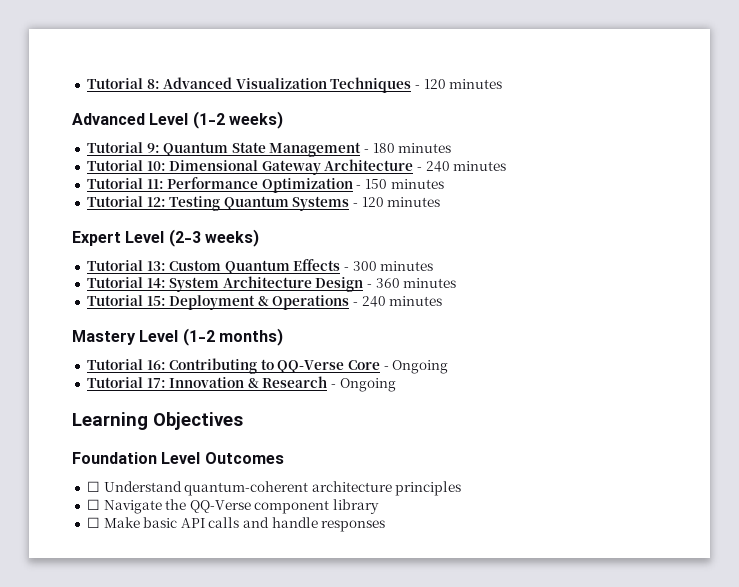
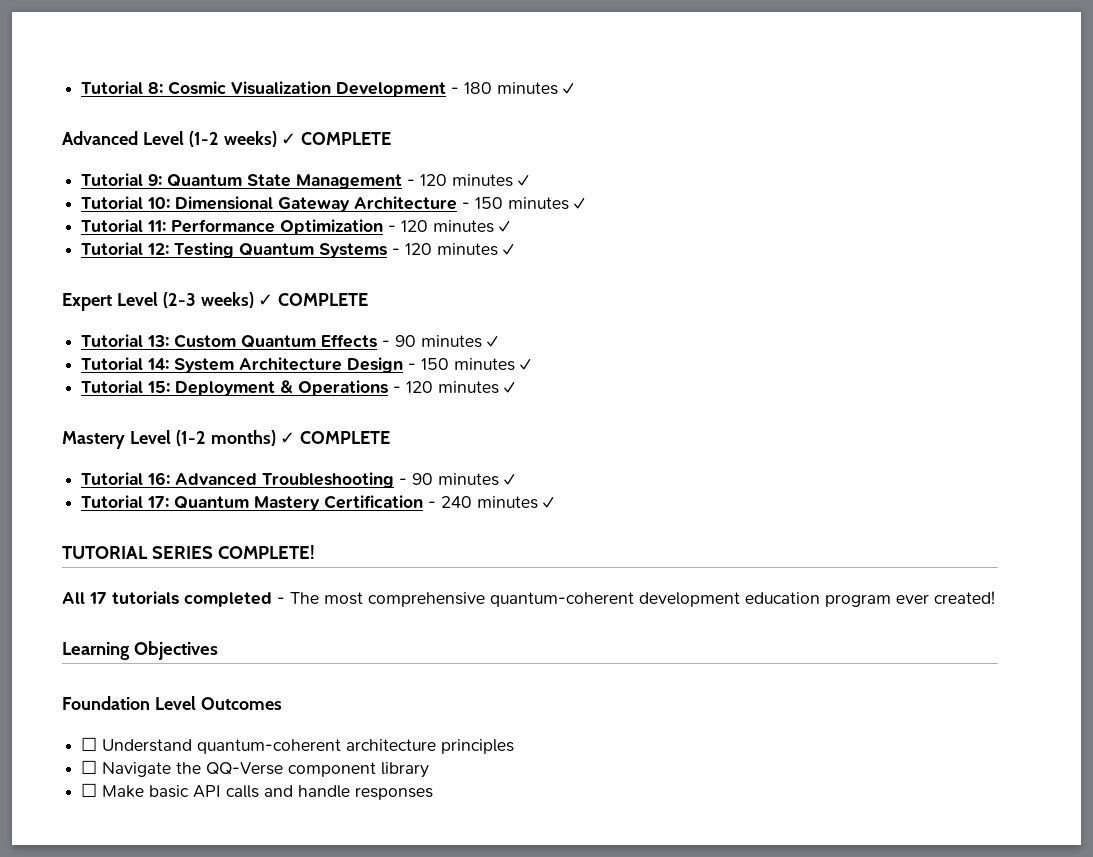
- Tutorial 8: Advanced Visualization Techniques - 120 minutes
+ Tutorial 8: Cosmic Visualization Development - 180 minutes ✓
- Advanced Level (1-2 weeks)
+ Advanced Level (1-2 weeks) ✓ COMPLETE
- Tutorial 9: Quantum State Management - 180 minutes
+ Tutorial 9: Quantum State Management - 120 minutes ✓
- Tutorial 10: Dimensional Gateway Architecture - 240 minutes
+ Tutorial 10: Dimensional Gateway Architecture - 150 minutes ✓
- Tutorial 11: Performance Optimization - 150 minutes
+ Tutorial 11: Performance Optimization - 120 minutes ✓
- Tutorial 12: Testing Quantum Systems - 120 minutes
+ Tutorial 12: Testing Quantum Systems - 120 minutes ✓
- Expert Level (2-3 weeks)
+ Expert Level (2-3 weeks) ✓ COMPLETE
- Tutorial 13: Custom Quantum Effects - 300 minutes
+ Tutorial 13: Custom Quantum Effects - 90 minutes ✓
- Tutorial 14: System Architecture Design - 360 minutes
+ Tutorial 14: System Architecture Design - 150 minutes ✓
- Tutorial 15: Deployment & Operations - 240 minutes
+ Tutorial 15: Deployment & Operations - 120 minutes ✓
- Mastery Level (1-2 months)
+ Mastery Level (1-2 months) ✓ COMPLETE
- Tutorial 16: Contributing to QQ-Verse Core - Ongoing
- Tutorial 17: Innovation & Research - Ongoing
+ Tutorial 16: Advanced Troubleshooting - 90 minutes ✓
+ Tutorial 17: Quantum Mastery Certification - 240 minutes ✓
+ TUTORIAL SERIES COMPLETE!
+ All 17 tutorials completed - The most comprehensive quantum-coherent development education program ever created!

